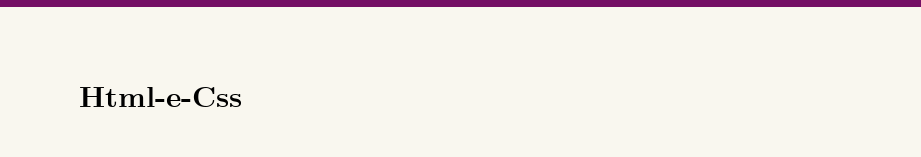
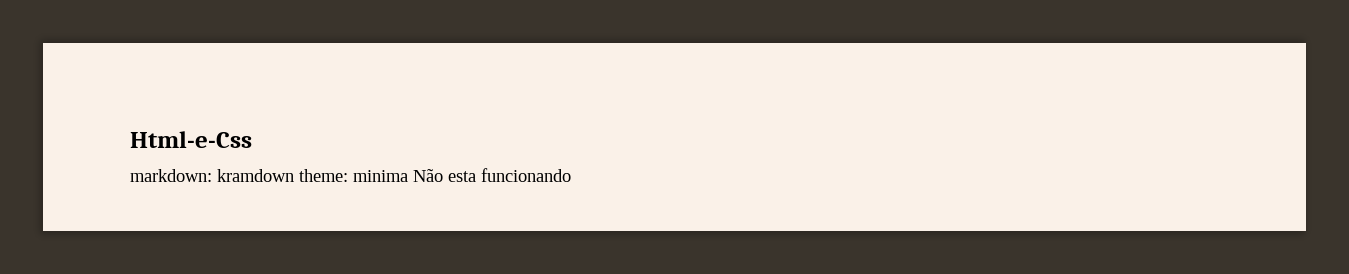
+ markdown: kramdown theme: minima Não esta funcionando

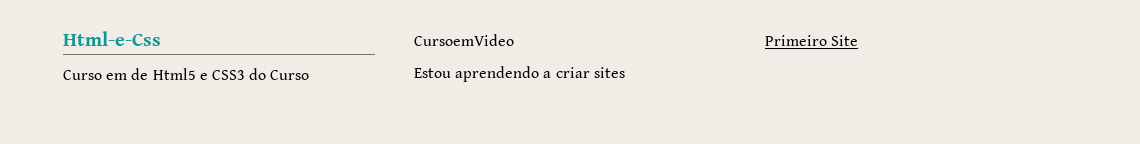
- markdown: kramdown theme: minima Não esta funcionando
+ Curso em de Html5 e CSS3 do Curso CursoemVideo
+ Estou aprendendo a criar sites
+ Primeiro Site

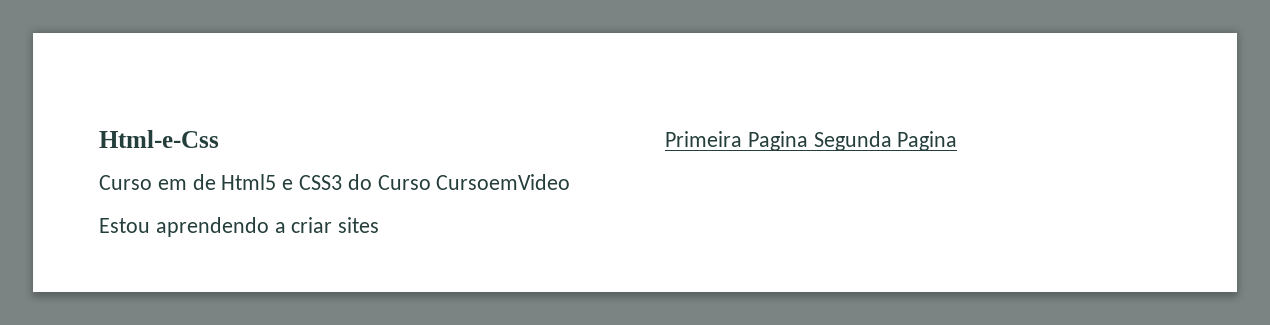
- Primeiro Site
+ Primeira Pagina Segunda Pagina

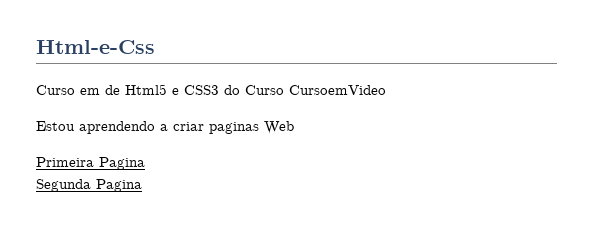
- Estou aprendendo a criar sites
+ Estou aprendendo a criar paginas Web
- Primeira Pagina Segunda Pagina
+ Primeira Pagina
+ Segunda Pagina

